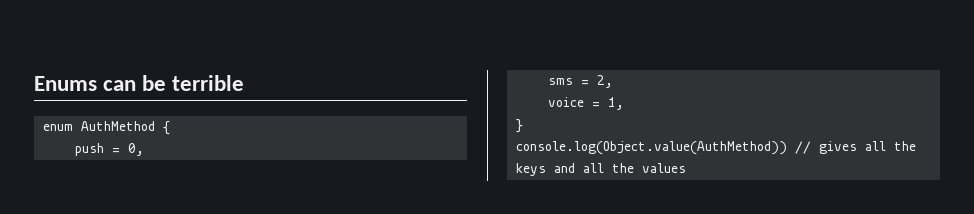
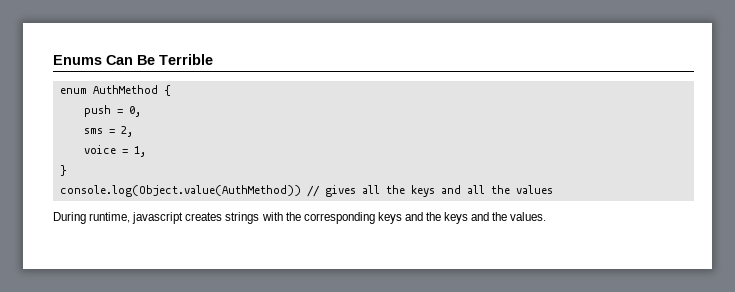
- Enums can be terrible
+ Enums Can Be Terrible
+ During runtime, javascript creates strings with the corresponding keys and the keys and the values.

